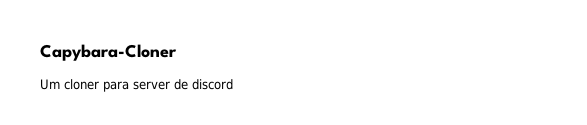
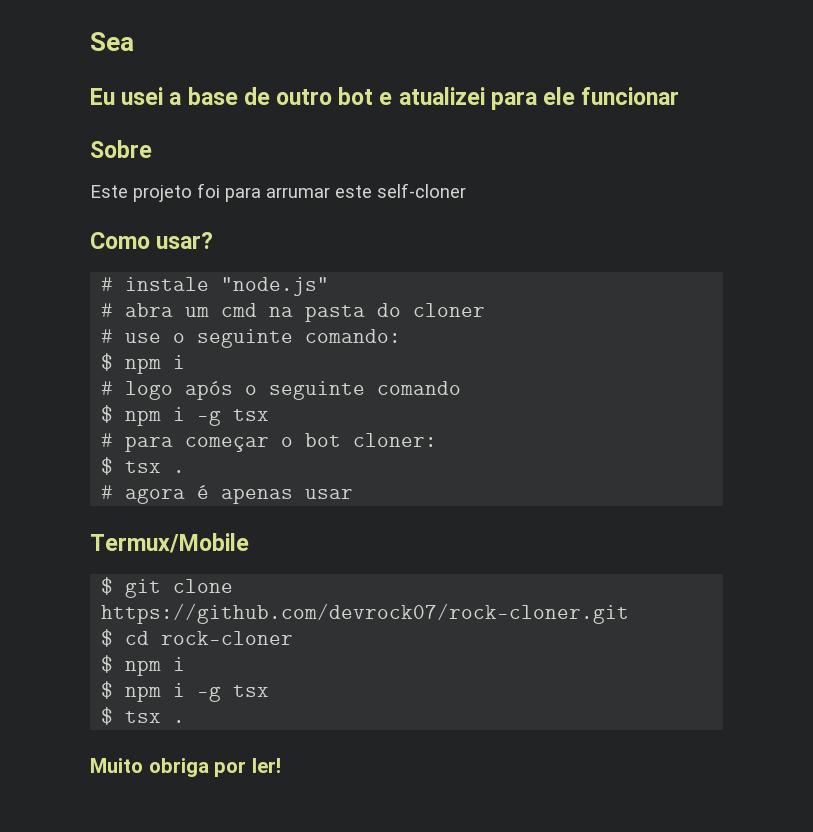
- Capybara-Cloner
- Um cloner para server de discord
+ Sea
+ Eu usei a base de outro bot e atualizei para ele funcionar
+ Sobre
+ Este projeto foi para arrumar este self-cloner
+ Como usar?
+ # instale "node.js"
+ # abra um cmd na pasta do cloner
+ # use o seguinte comando:
+ $ npm i
+ # logo após o seguinte comando
+ $ npm i -g tsx
+ # para começar o bot cloner:
+ $ tsx .
+ # agora é apenas usar
+ Termux/Mobile
+ $ git clone https://github.com/devrock07/rock-cloner.git
+ $ cd rock-cloner
+ $ npm i
+ $ npm i -g tsx
+ $ tsx .
+ Muito obriga por ler!

